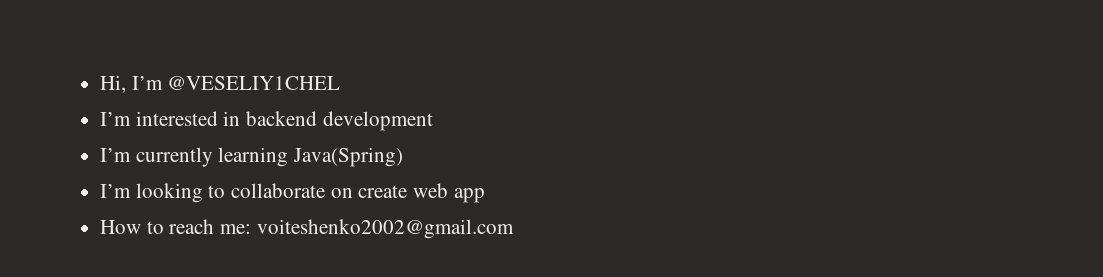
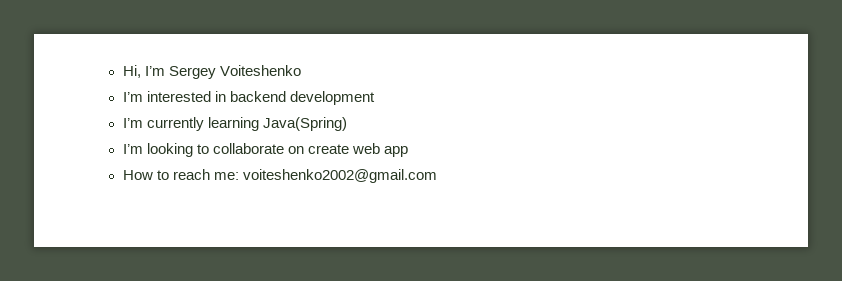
- Hi, I’m @VESELIY1CHEL
+ Hi, I’m Sergey Voiteshenko

